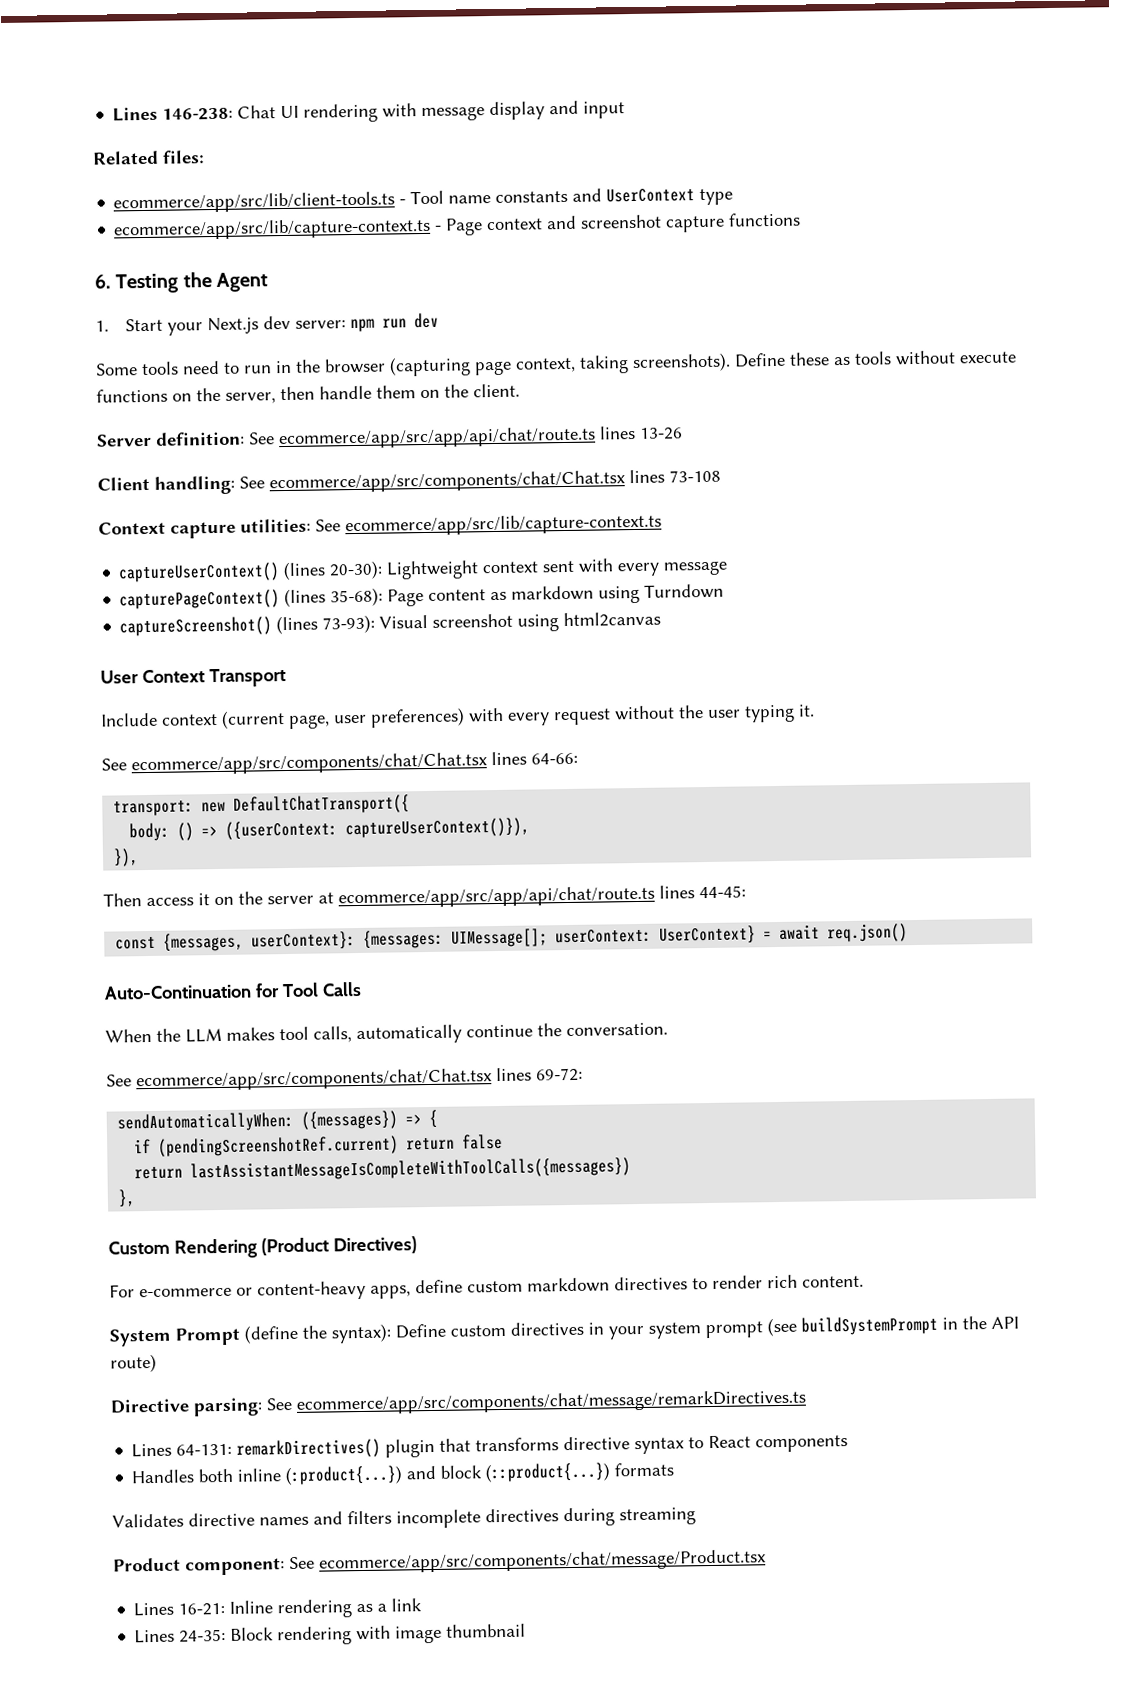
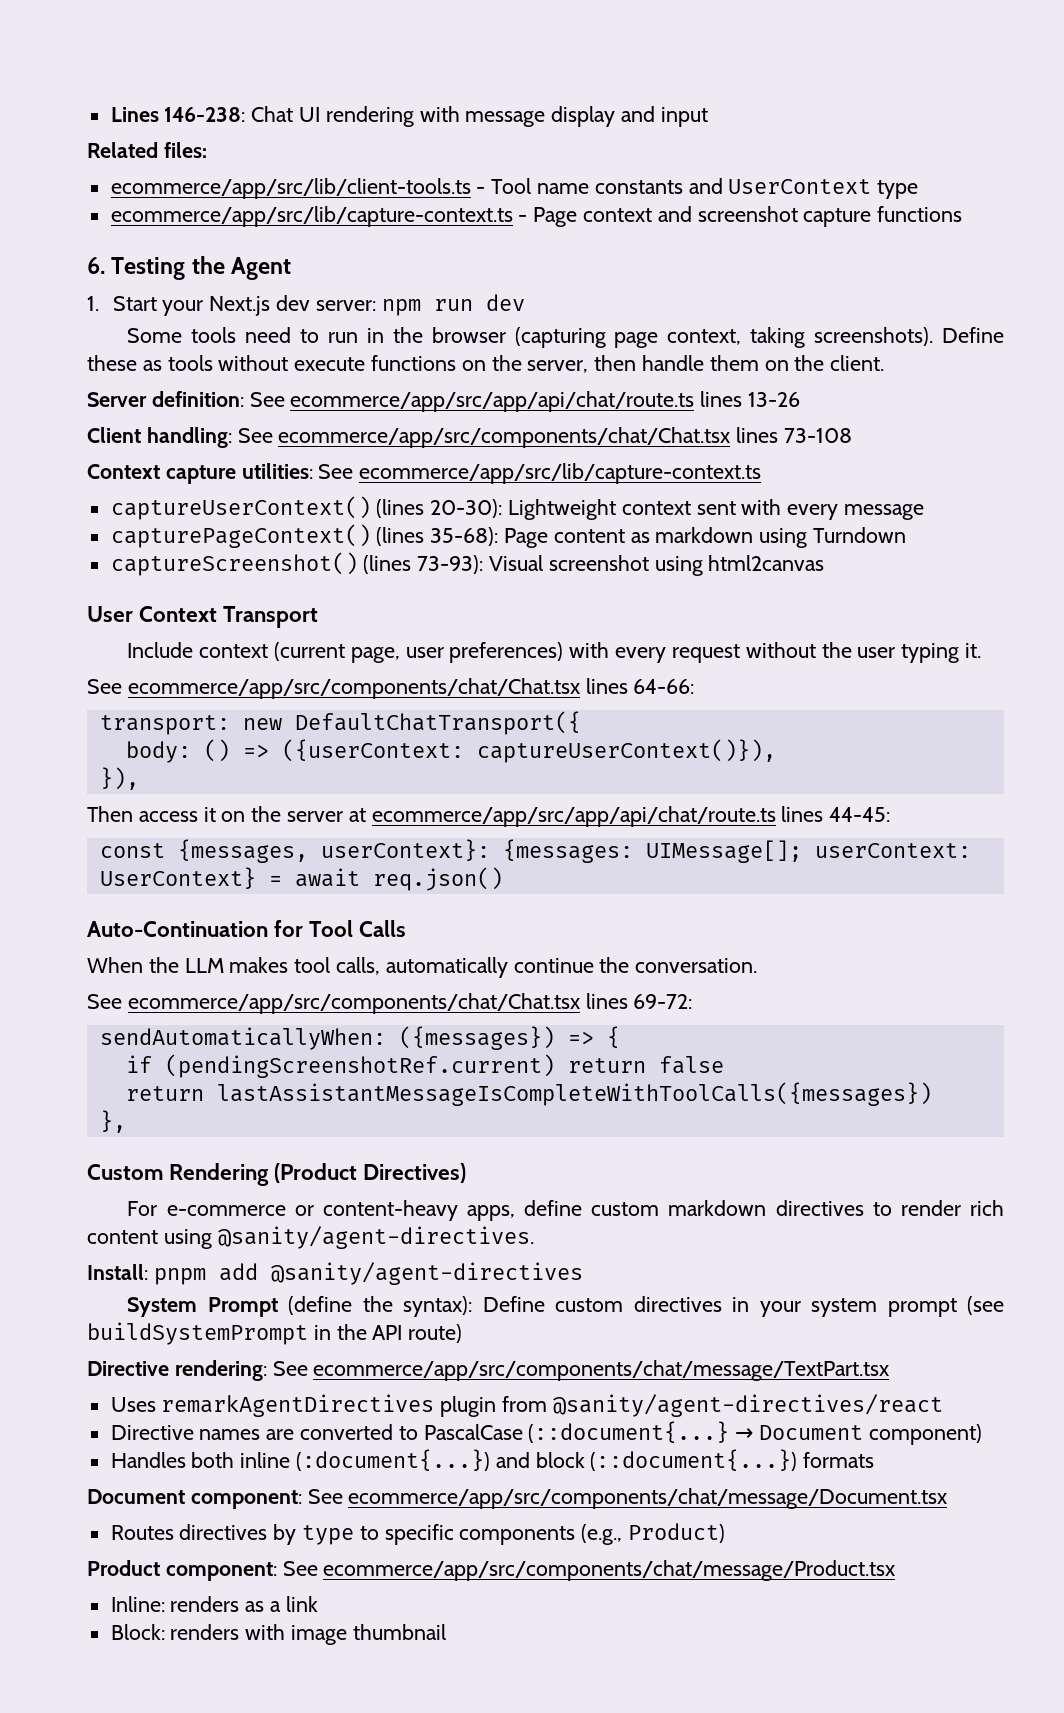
- For e-commerce or content-heavy apps, define custom markdown directives to render rich content.
+ For e-commerce or content-heavy apps, define custom markdown directives to render rich content using @sanity/agent-directives.
+ Install: pnpm add @sanity/agent-directives
- Directive parsing: See ecommerce/app/src/components/chat/message/remarkDirectives.ts
- Lines 64-131: remarkDirectives() plugin that transforms directive syntax to React components
+ Directive rendering: See ecommerce/app/src/components/chat/message/TextPart.tsx
+ Uses remarkAgentDirectives plugin from @sanity/agent-directives/react
+ Directive names are converted to PascalCase (::document{...} → Document component)
- Handles both inline (:product{...}) and block (::product{...}) formats
+ Handles both inline (:document{...}) and block (::document{...}) formats
- Validates directive names and filters incomplete directives during streaming
+ Document component: See ecommerce/app/src/components/chat/message/Document.tsx
+ Routes directives by type to specific components (e.g., Product)
- Lines 16-21: Inline rendering as a link
+ Inline: renders as a link
- Lines 24-35: Block rendering with image thumbnail
+ Block: renders with image thumbnail

